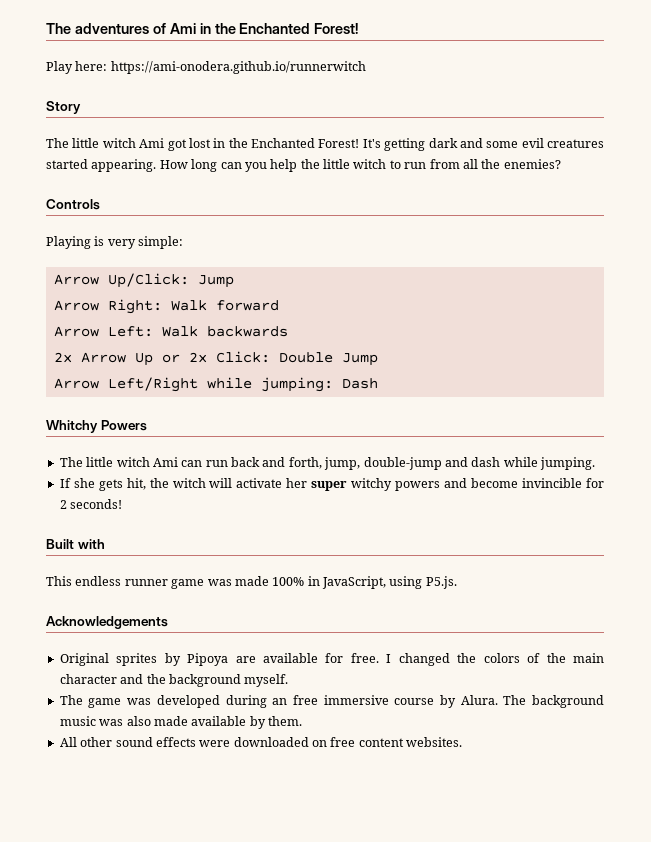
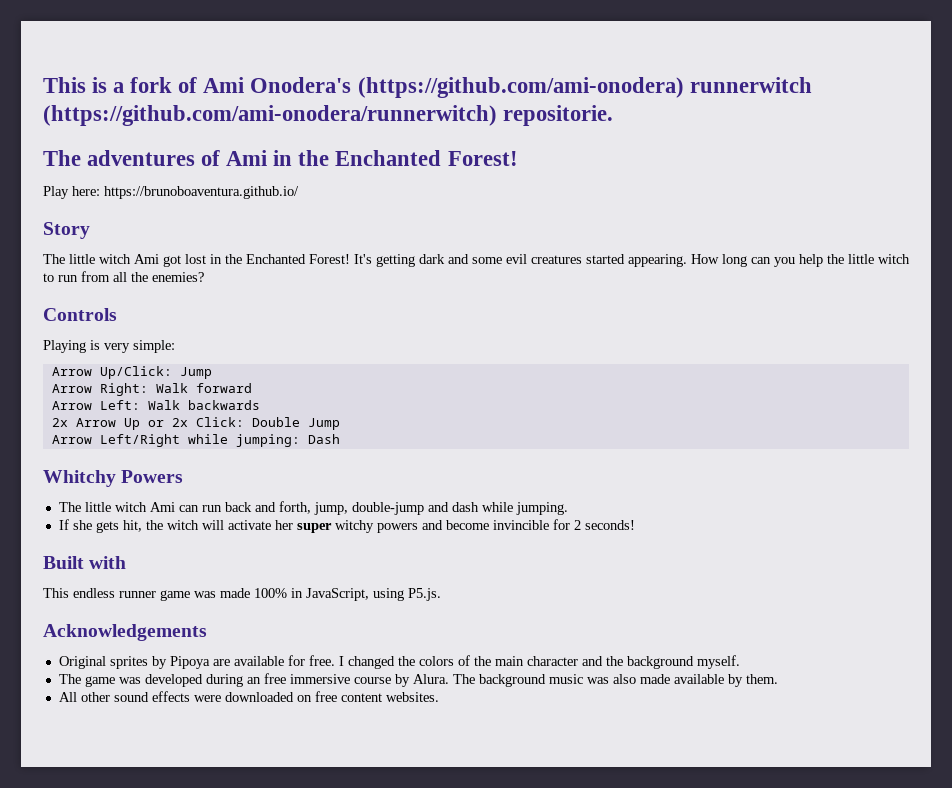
+ This is a fork of Ami Onodera's (https://github.com/ami-onodera) runnerwitch (https://github.com/ami-onodera/runnerwitch) repositorie.
- Play here: https://ami-onodera.github.io/runnerwitch
+ Play here: https://brunoboaventura.github.io/

